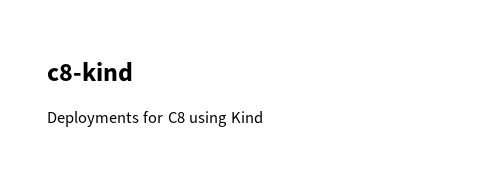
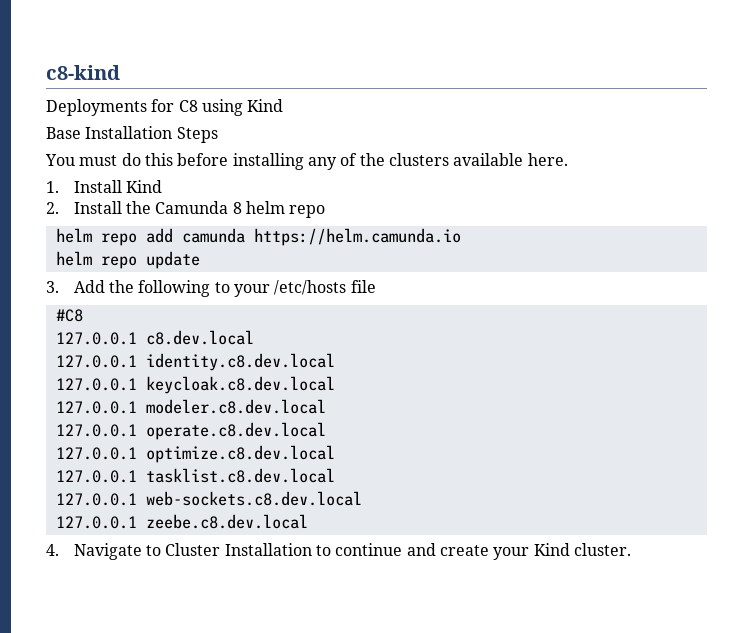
+ Base Installation Steps
+ You must do this before installing any of the clusters available here.
+ 1. Install Kind
+ 2. Install the Camunda 8 helm repo
+ helm repo add camunda https://helm.camunda.io
+ helm repo update
+ 3. Add the following to your /etc/hosts file
+ #C8
+ 127.0.0.1 c8.dev.local
+ 127.0.0.1 identity.c8.dev.local
+ 127.0.0.1 keycloak.c8.dev.local
+ 127.0.0.1 modeler.c8.dev.local
+ 127.0.0.1 operate.c8.dev.local
+ 127.0.0.1 optimize.c8.dev.local
+ 127.0.0.1 tasklist.c8.dev.local
+ 127.0.0.1 web-sockets.c8.dev.local
+ 127.0.0.1 zeebe.c8.dev.local
+ 4. Navigate to Cluster Installation to continue and create your Kind cluster.

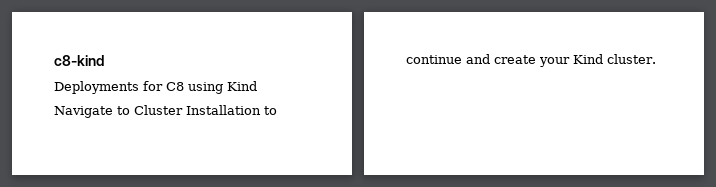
- Base Installation Steps
- You must do this before installing any of the clusters available here.
- 1. Install Kind
- 2. Install the Camunda 8 helm repo
- helm repo add camunda https://helm.camunda.io
- helm repo update
- 3. Add the following to your /etc/hosts file
- #C8
- 127.0.0.1 c8.dev.local
- 127.0.0.1 identity.c8.dev.local
- 127.0.0.1 keycloak.c8.dev.local
- 127.0.0.1 modeler.c8.dev.local
- 127.0.0.1 operate.c8.dev.local
- 127.0.0.1 optimize.c8.dev.local
- 127.0.0.1 tasklist.c8.dev.local
- 127.0.0.1 web-sockets.c8.dev.local
- 127.0.0.1 zeebe.c8.dev.local
- 4. Navigate to Cluster Installation to continue and create your Kind cluster.
+ Navigate to Cluster Installation to continue and create your Kind cluster.

